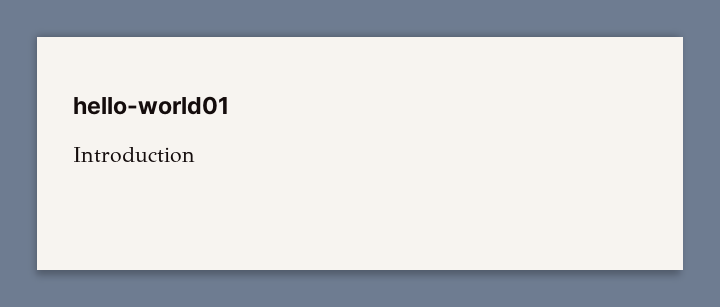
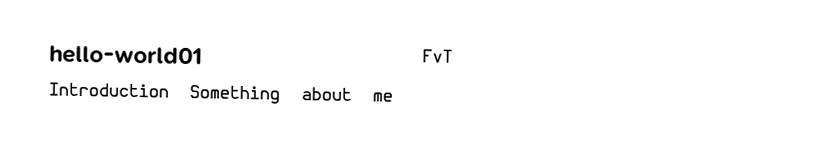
- Introduction
+ Introduction Something about me FvT

